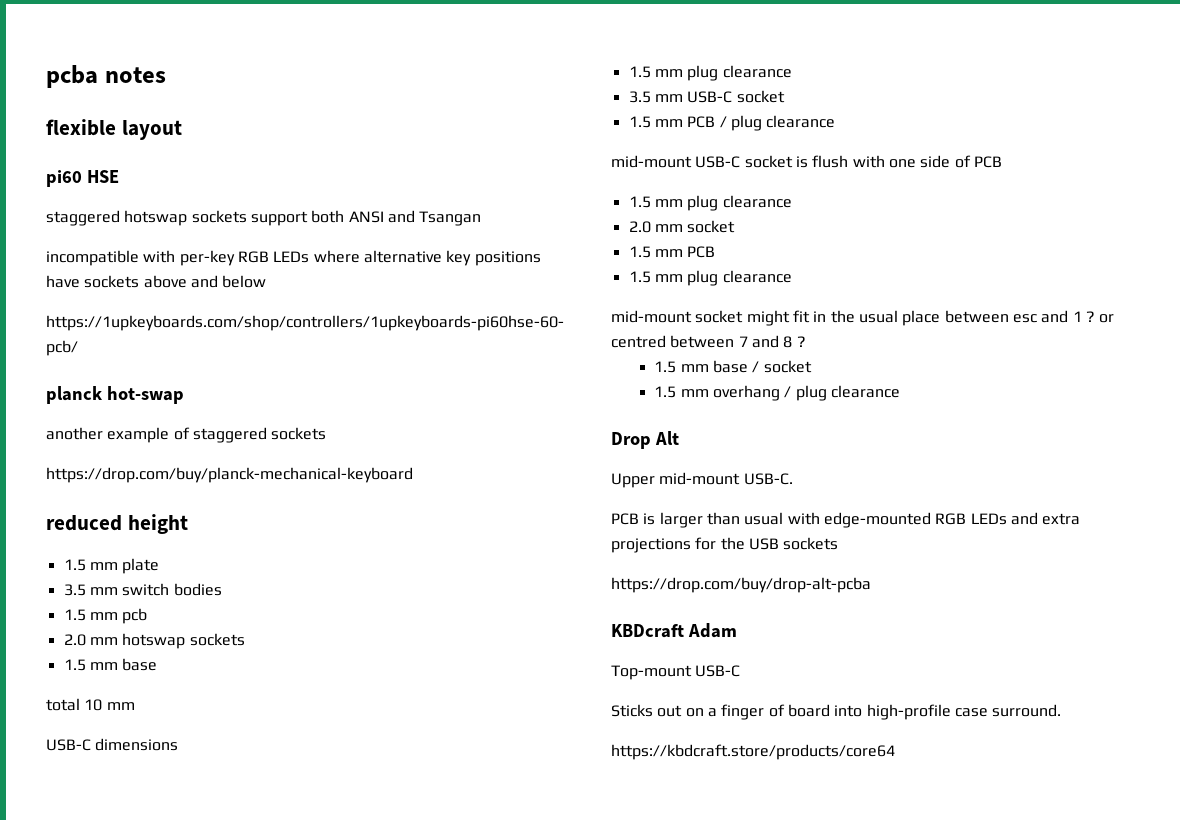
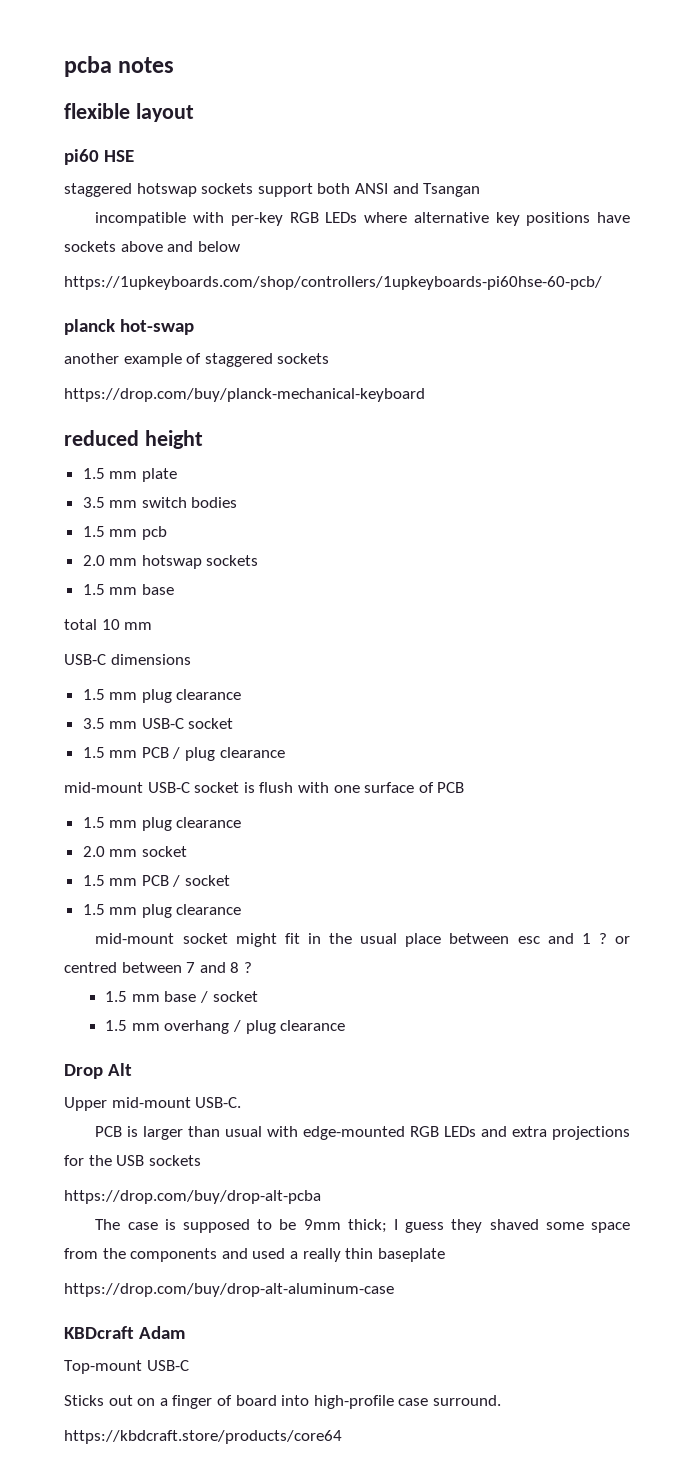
- mid-mount USB-C socket is flush with one side of PCB
+ mid-mount USB-C socket is flush with one surface of PCB
  2.0 mm socket
- 1.5 mm PCB
+ 1.5 mm PCB / socket
+ The case is supposed to be 9mm thick; I guess they shaved some space from the components and used a really thin baseplate
+ https://drop.com/buy/drop-alt-aluminum-case

